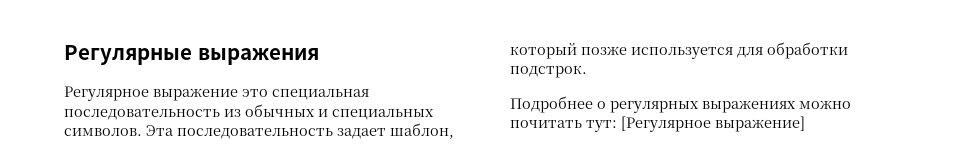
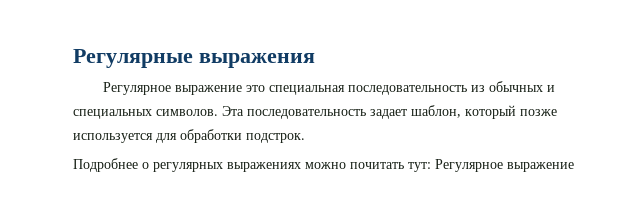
- Подробнее о регулярных выражениях можно почитать тут: [Регулярное выражение]
+ Подробнее о регулярных выражениях можно почитать тут: Регулярное выражение

